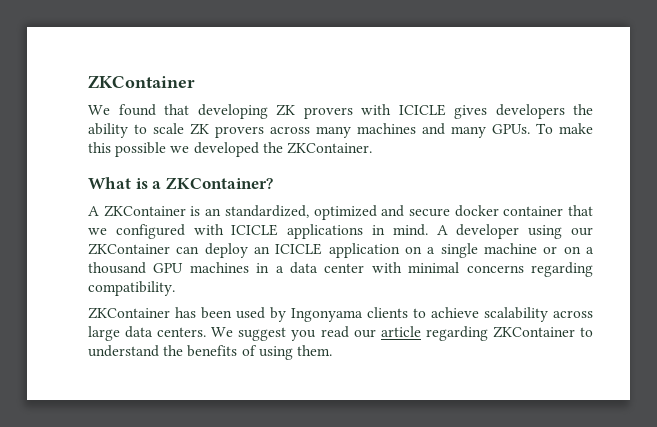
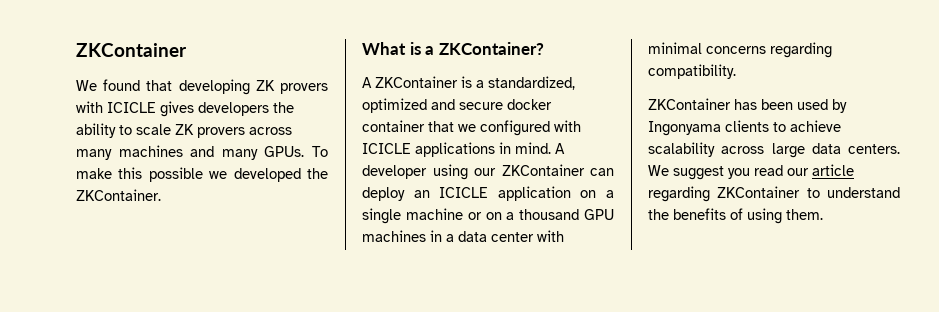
- A ZKContainer is an standardized, optimized and secure docker container that we configured with ICICLE applications in mind.
+ A ZKContainer is a standardized, optimized and secure docker container that we configured with ICICLE applications in mind.

